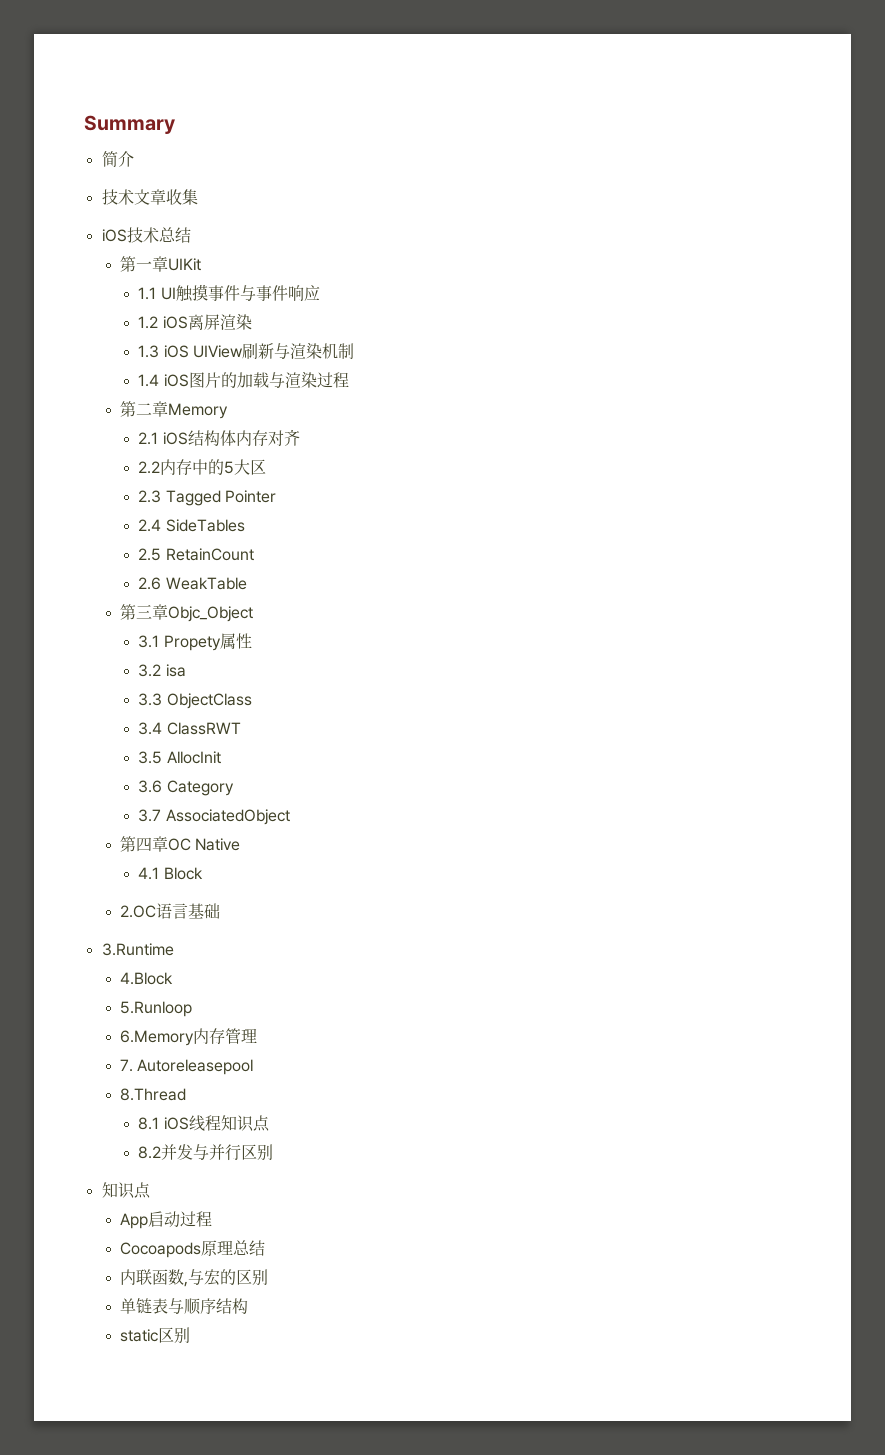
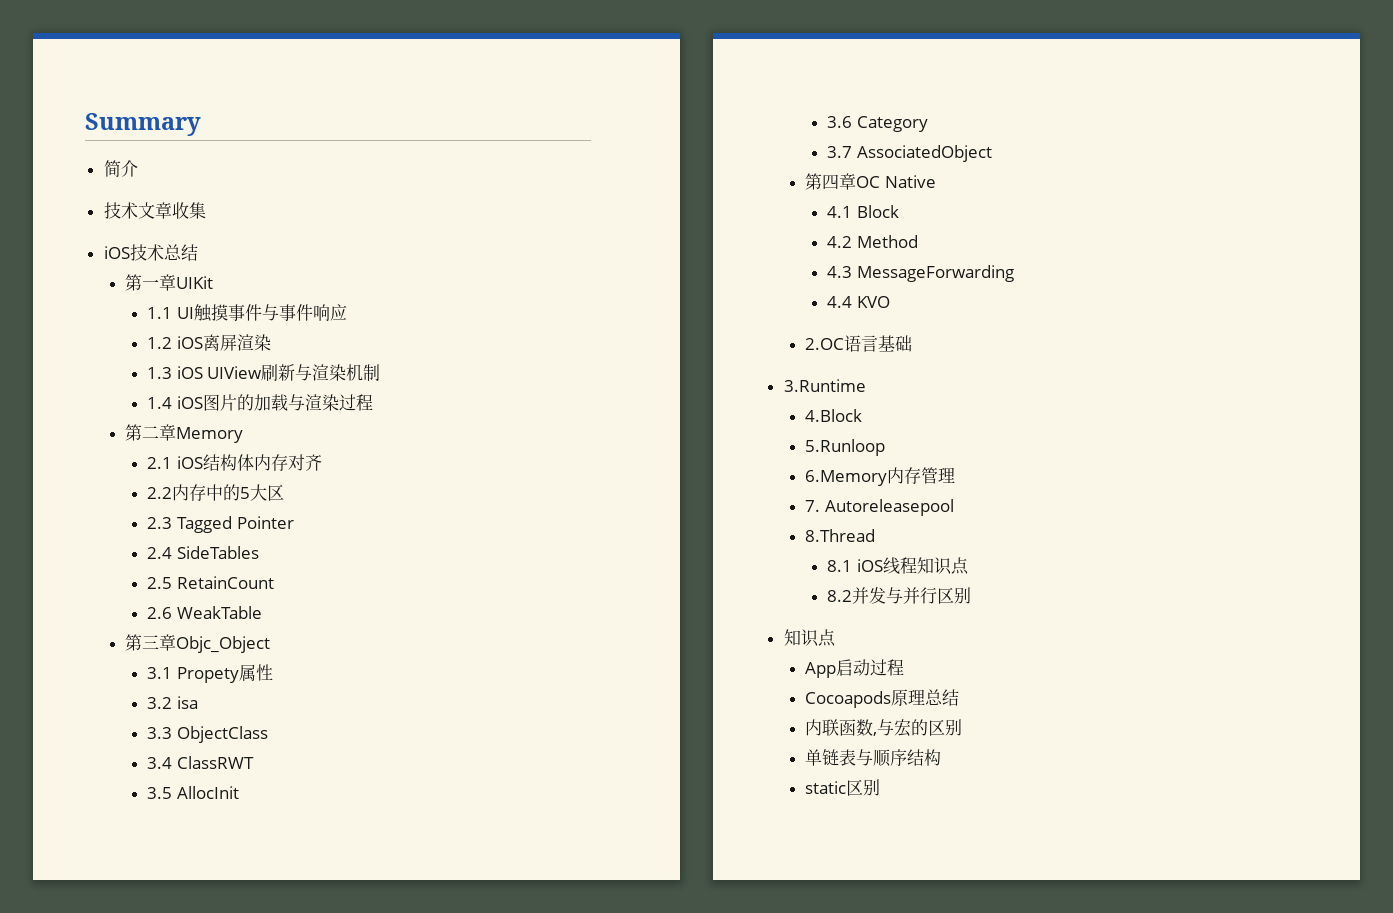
+ 4.2 Method
+ 4.3 MessageForwarding
+ 4.4 KVO

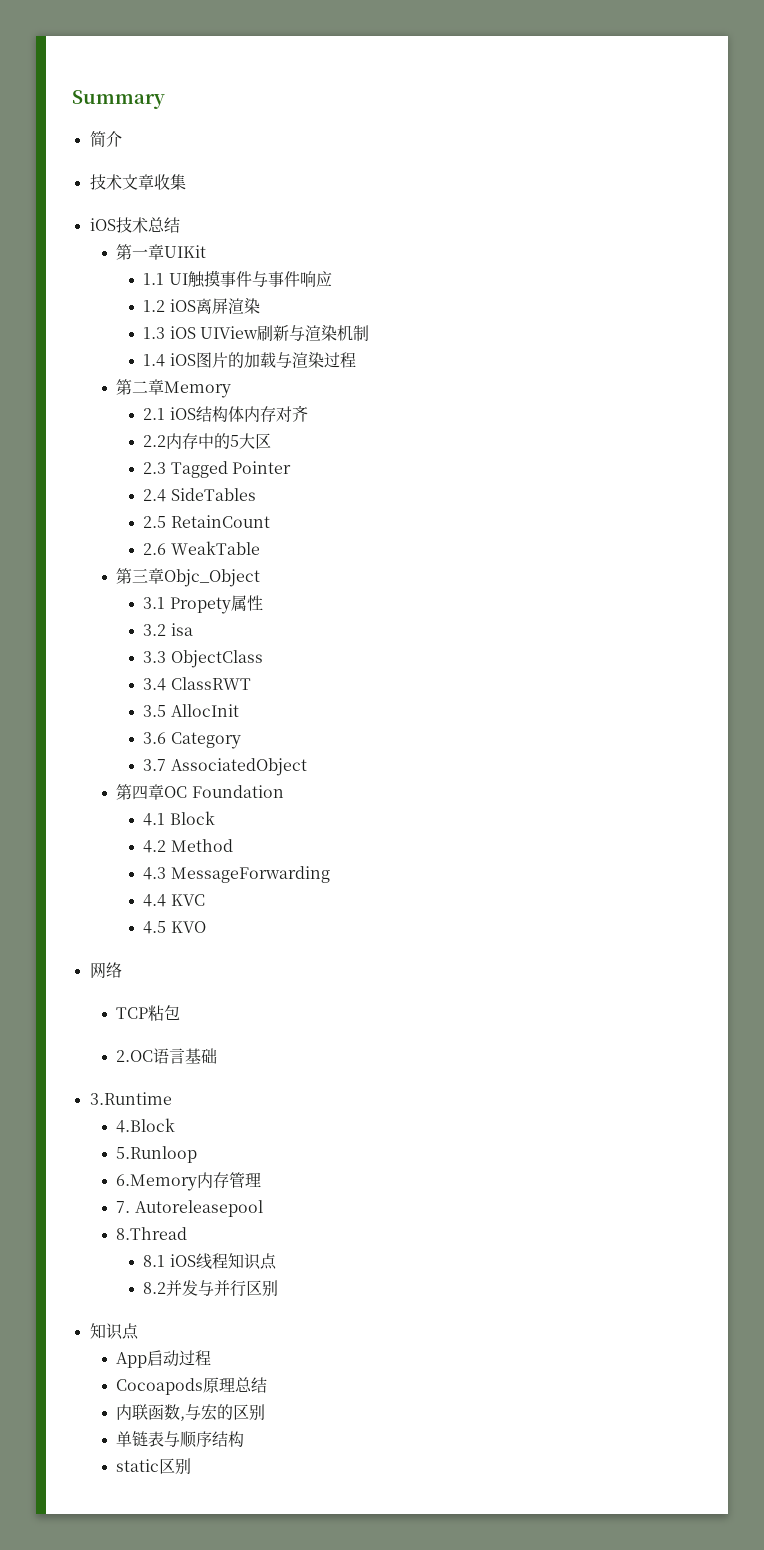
- 第四章OC Native
+ 第四章OC Foundation
- 4.4 KVO
+ 4.4 KVC
+ 4.5 KVO
+ 网络
+ TCP粘包

